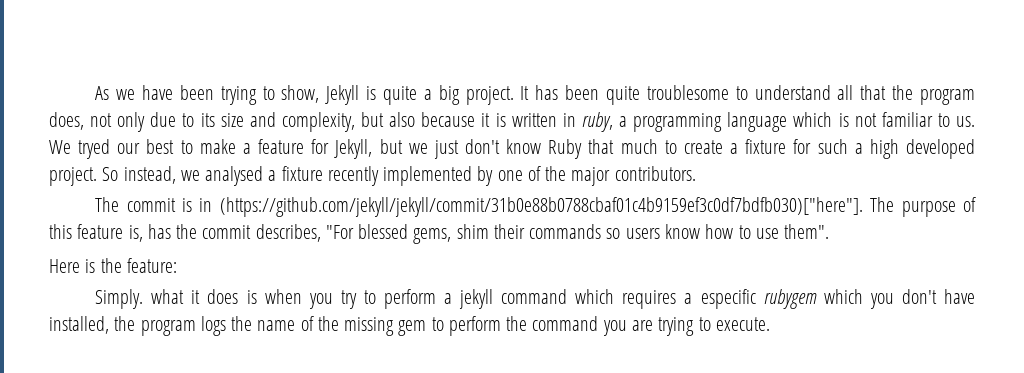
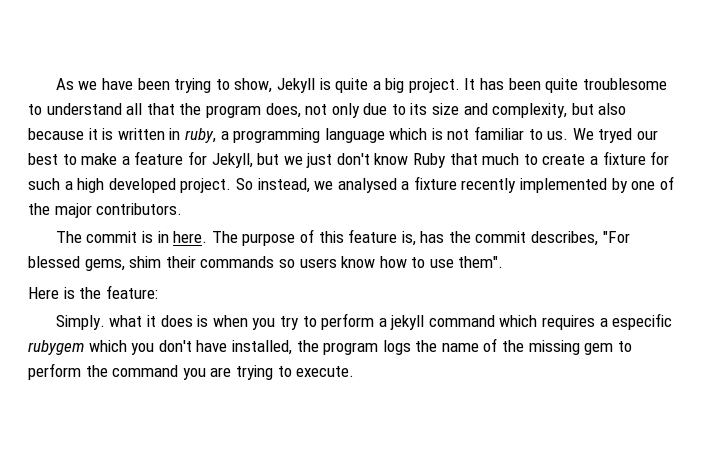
- The commit is in (https://github.com/jekyll/jekyll/commit/31b0e88b0788cbaf01c4b9159ef3c0df7bdfb030)["here"]. The purpose of this feature is, has the commit describes, "For blessed gems, shim their commands so users know how to use them".
+ The commit is in here. The purpose of this feature is, has the commit describes, "For blessed gems, shim their commands so users know how to use them".

